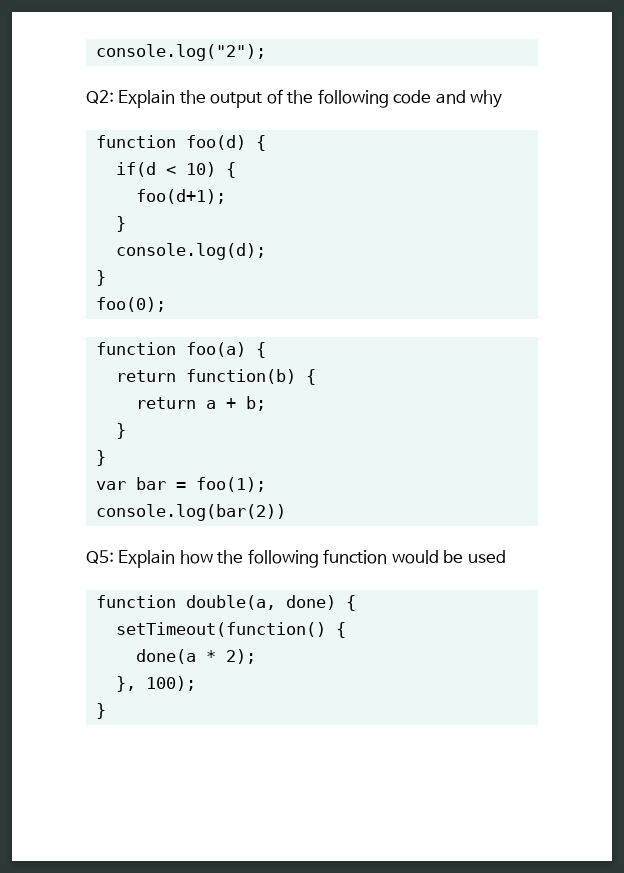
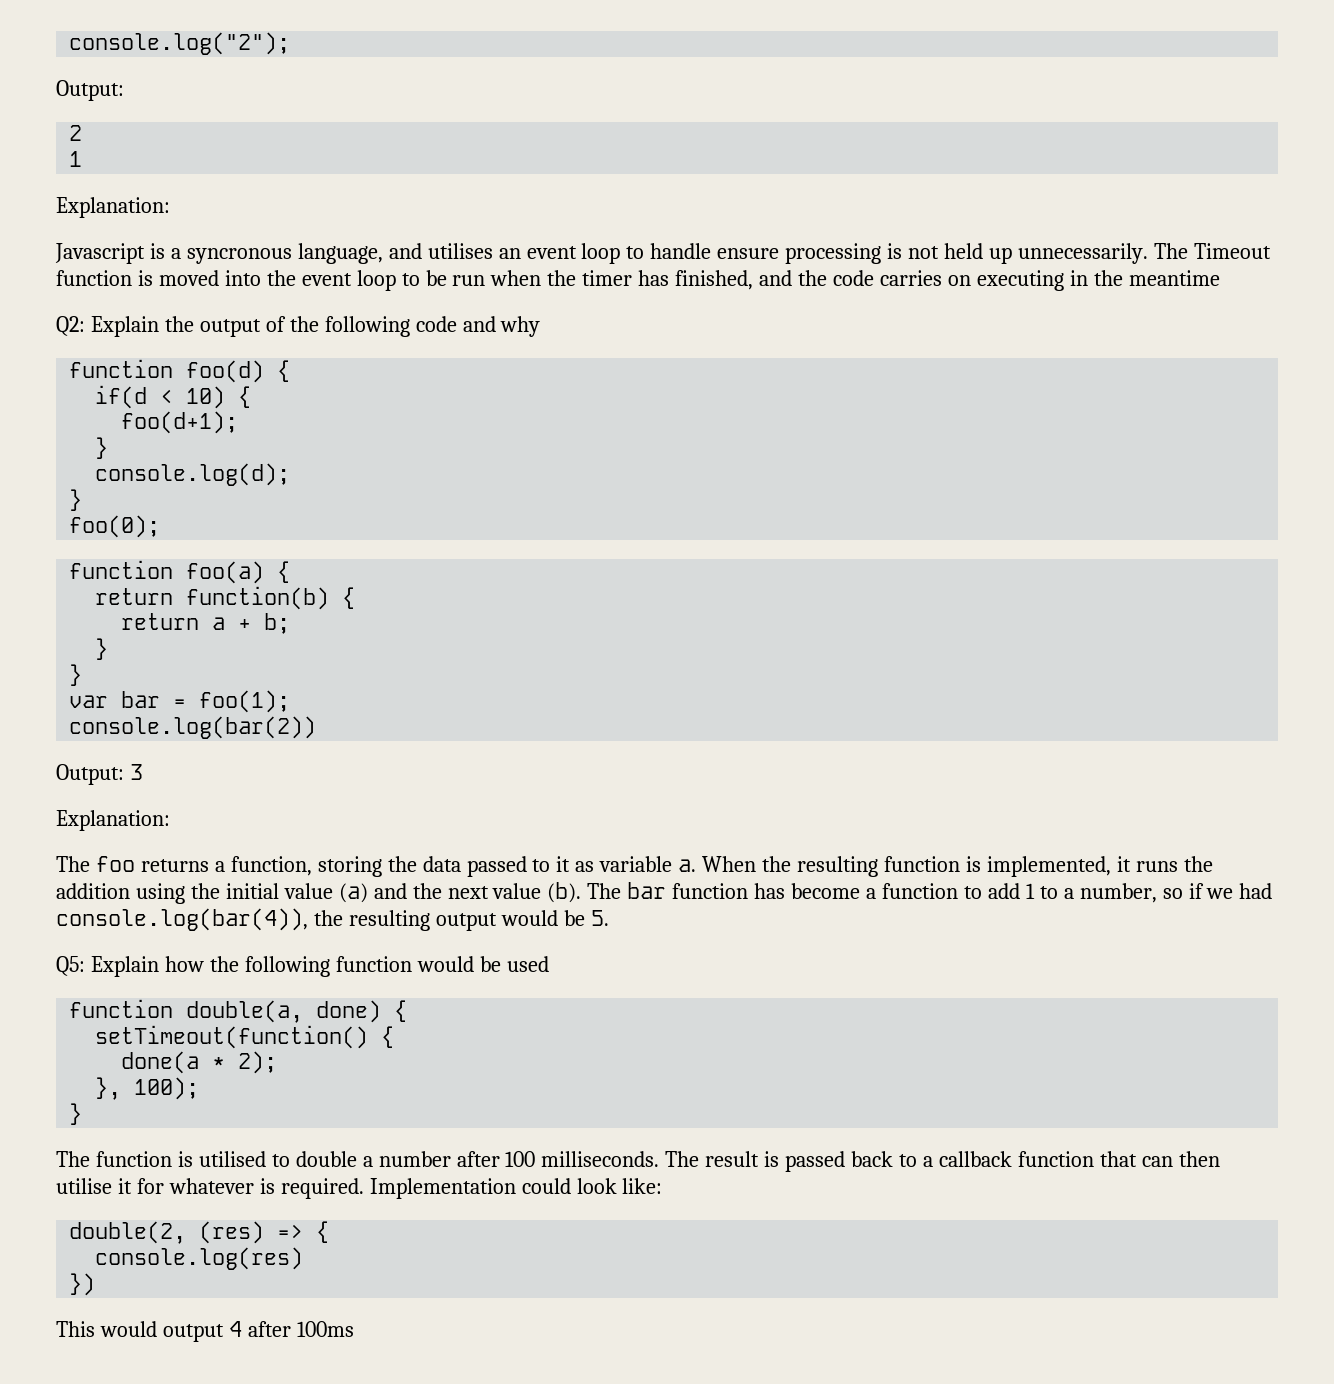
  console.log("2");
+ Output:
+ 2
+ 1
+ Explanation:
+ Javascript is a syncronous language, and utilises an event loop to handle ensure processing is not held up unnecessarily. The Timeout function is moved into the event loop to be run when the timer has finished, and the code carries on executing in the meantime
+ Output: 3
+ Explanation:
+ The foo returns a function, storing the data passed to it as variable a. When the resulting function is implemented, it runs the addition using the initial value (a) and the next value (b). The bar function has become a function to add 1 to a number, so if we had console.log(bar(4)), the resulting output would be 5.
+ The function is utilised to double a number after 100 milliseconds. The result is passed back to a callback function that can then utilise it for whatever is required. Implementation could look like:
+ double(2, (res) => {
+ console.log(res)
+ })
+ This would output 4 after 100ms

